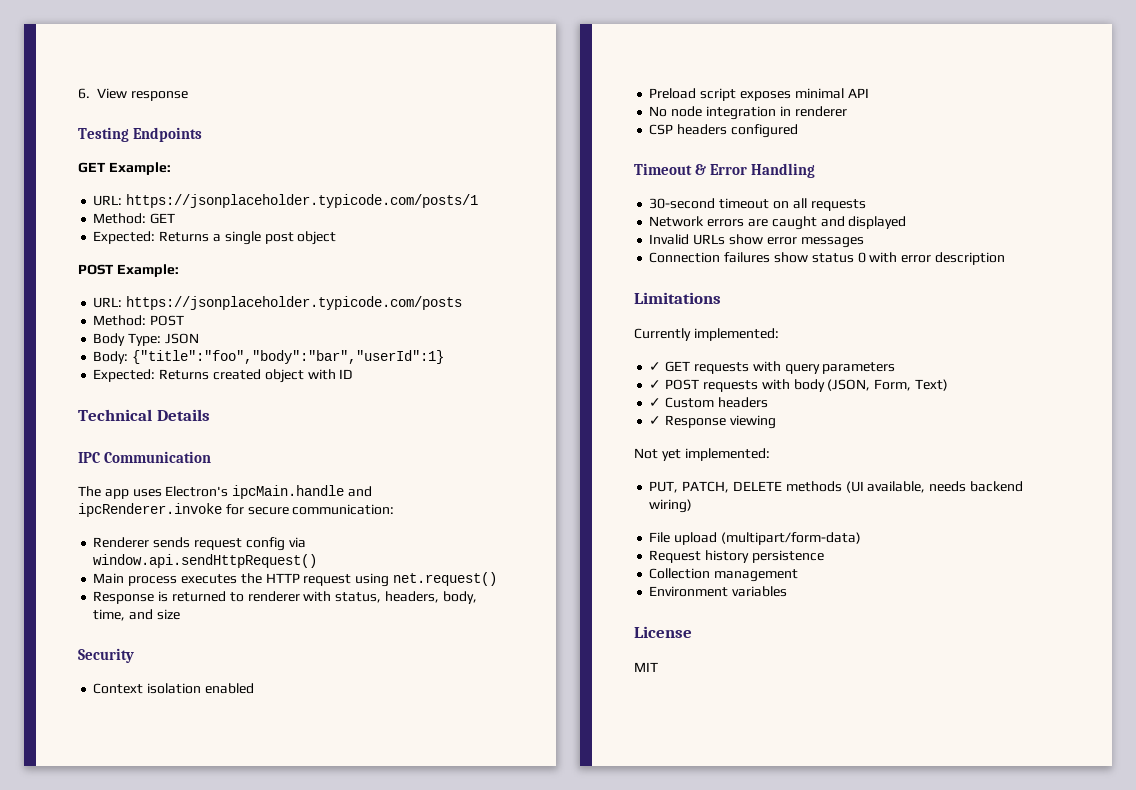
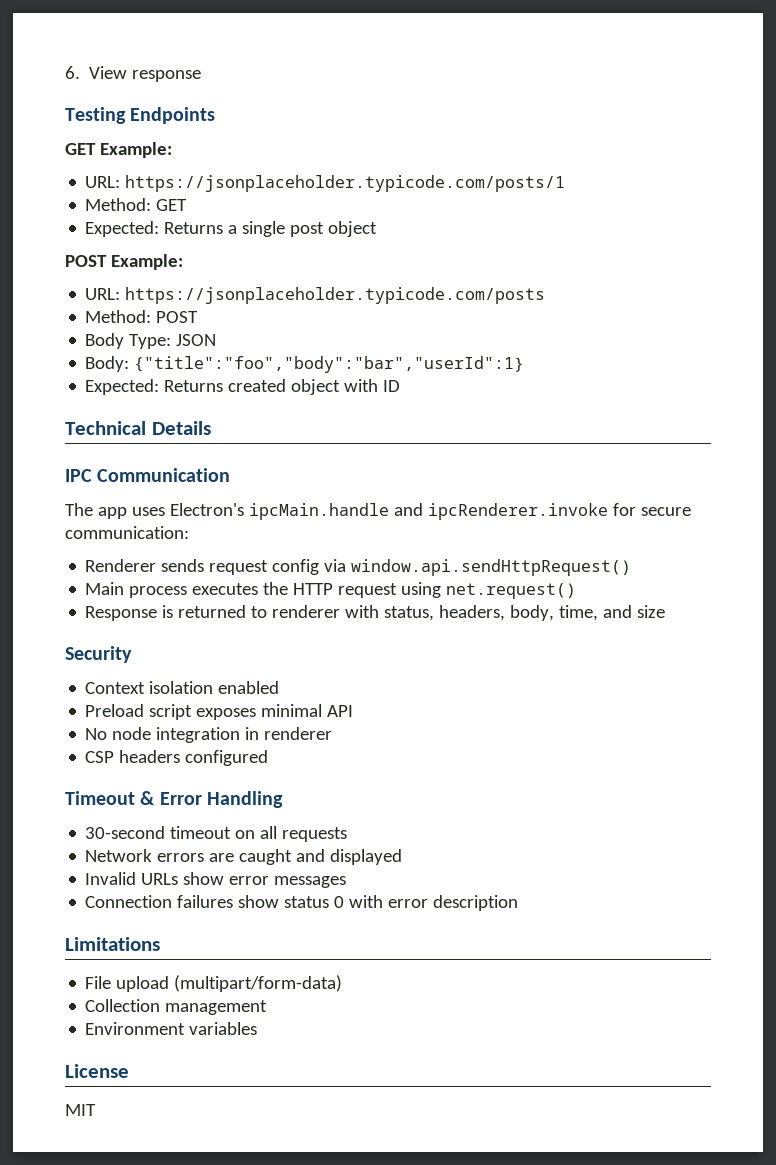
- Currently implemented:
- ✓ GET requests with query parameters
- ✓ POST requests with body (JSON, Form, Text)
- ✓ Custom headers
- ✓ Response viewing
- Not yet implemented:
- PUT, PATCH, DELETE methods (UI available, needs backend wiring)
- Request history persistence

